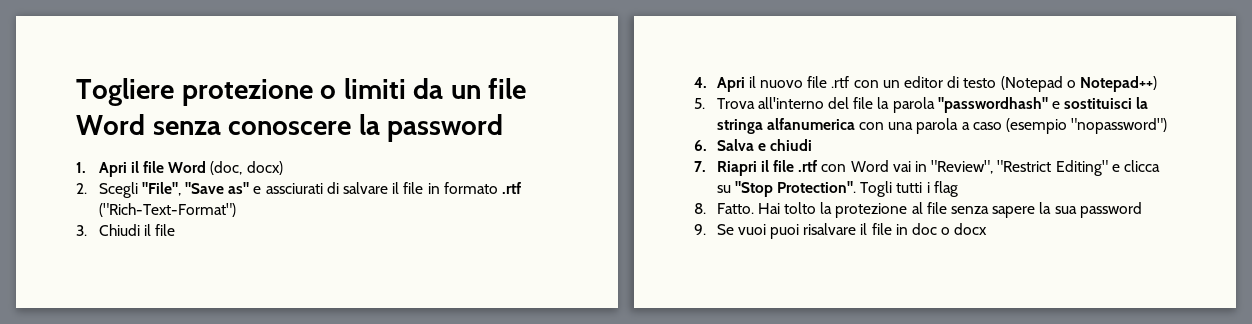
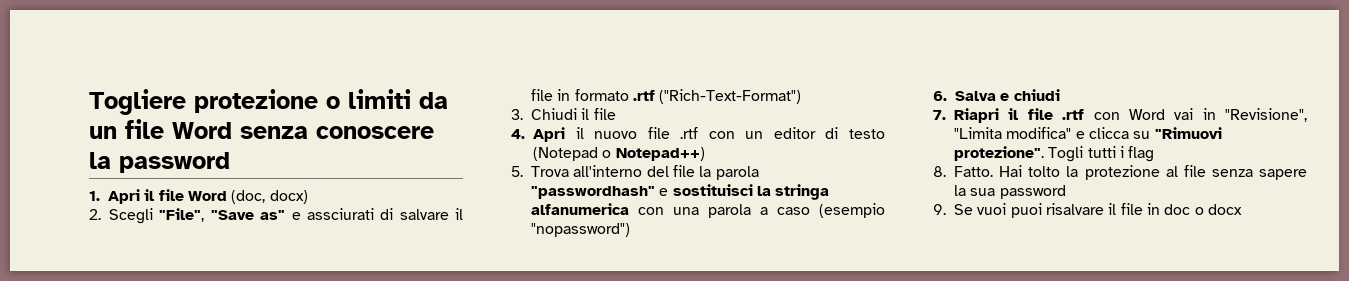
- 7. Riapri il file .rtf con Word vai in "Review", "Restrict Editing" e clicca su "Stop Protection".
+ 7. Riapri il file .rtf con Word vai in "Revisione", "Limita modifica" e clicca su "Rimuovi protezione".

